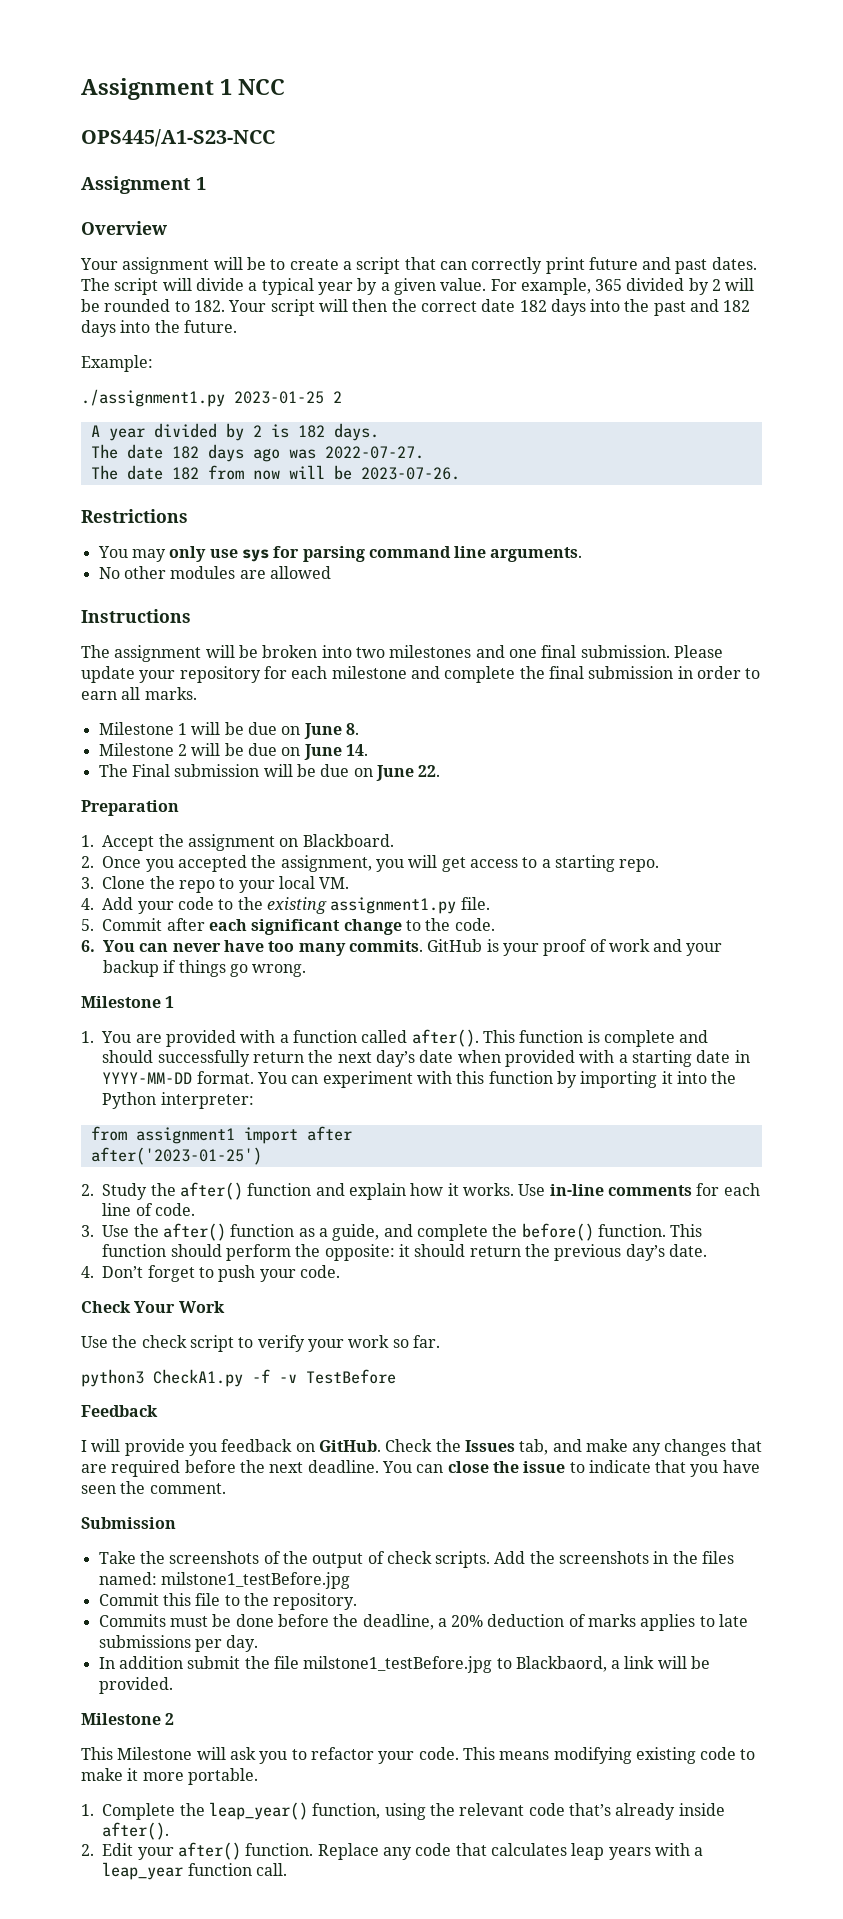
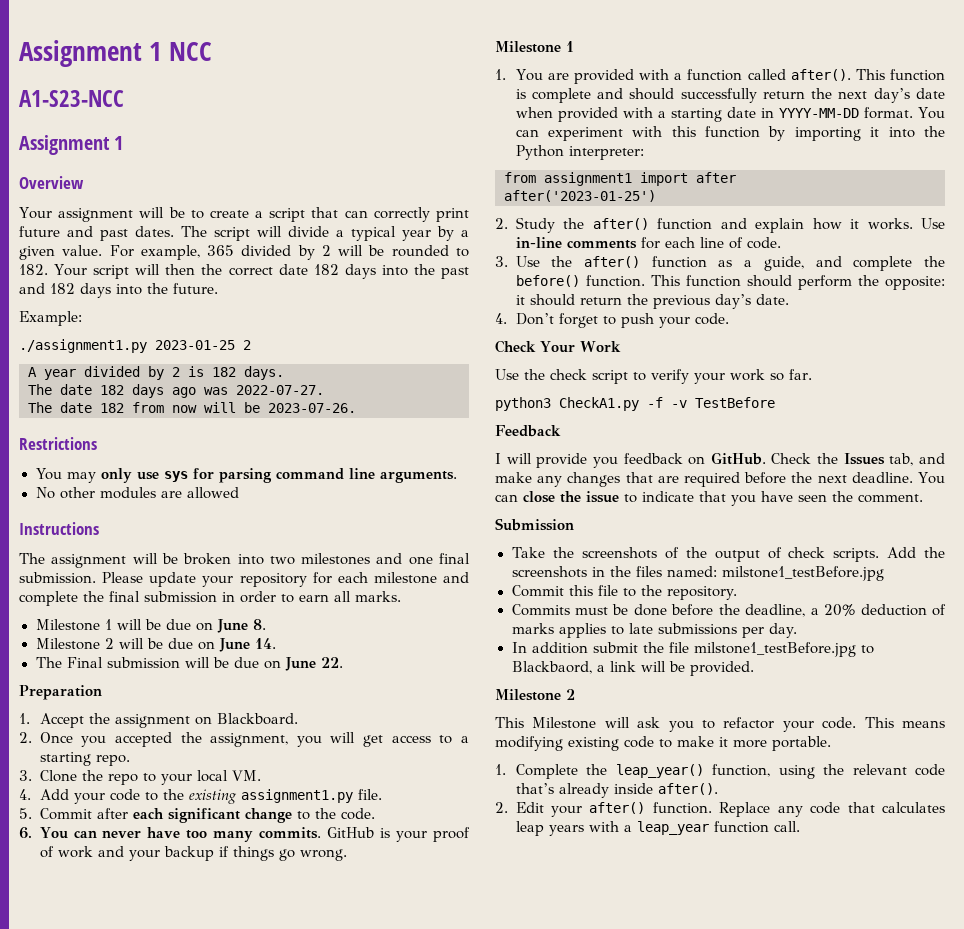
- OPS445/A1-S23-NCC
+ A1-S23-NCC

